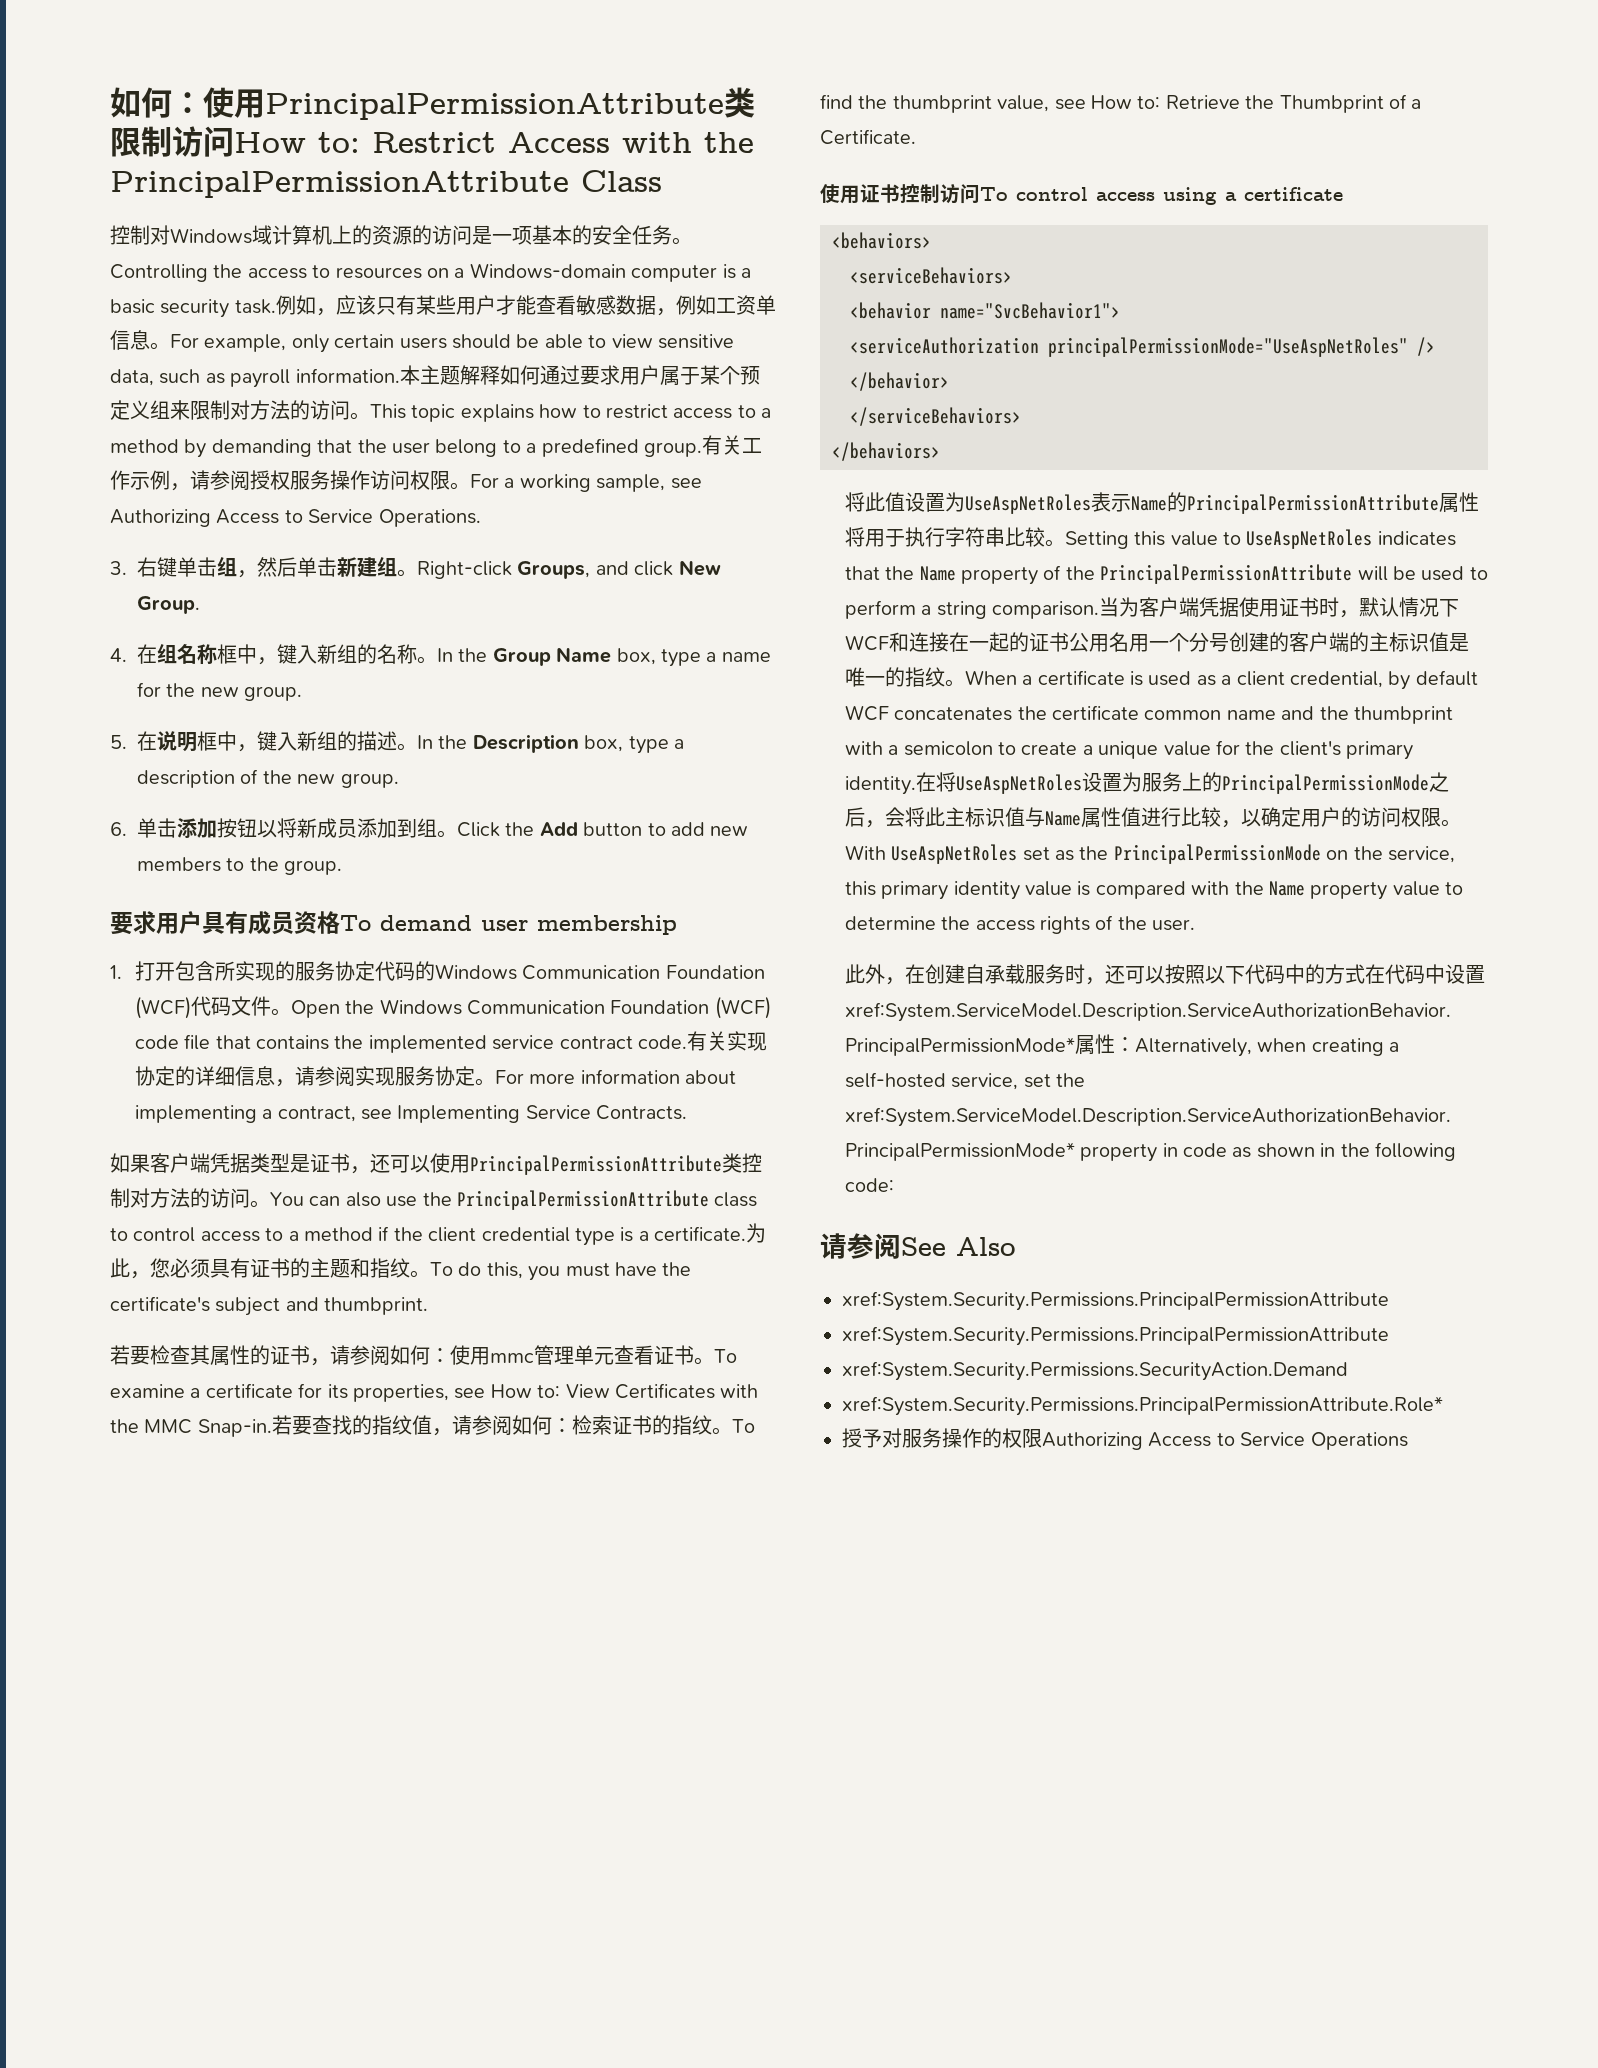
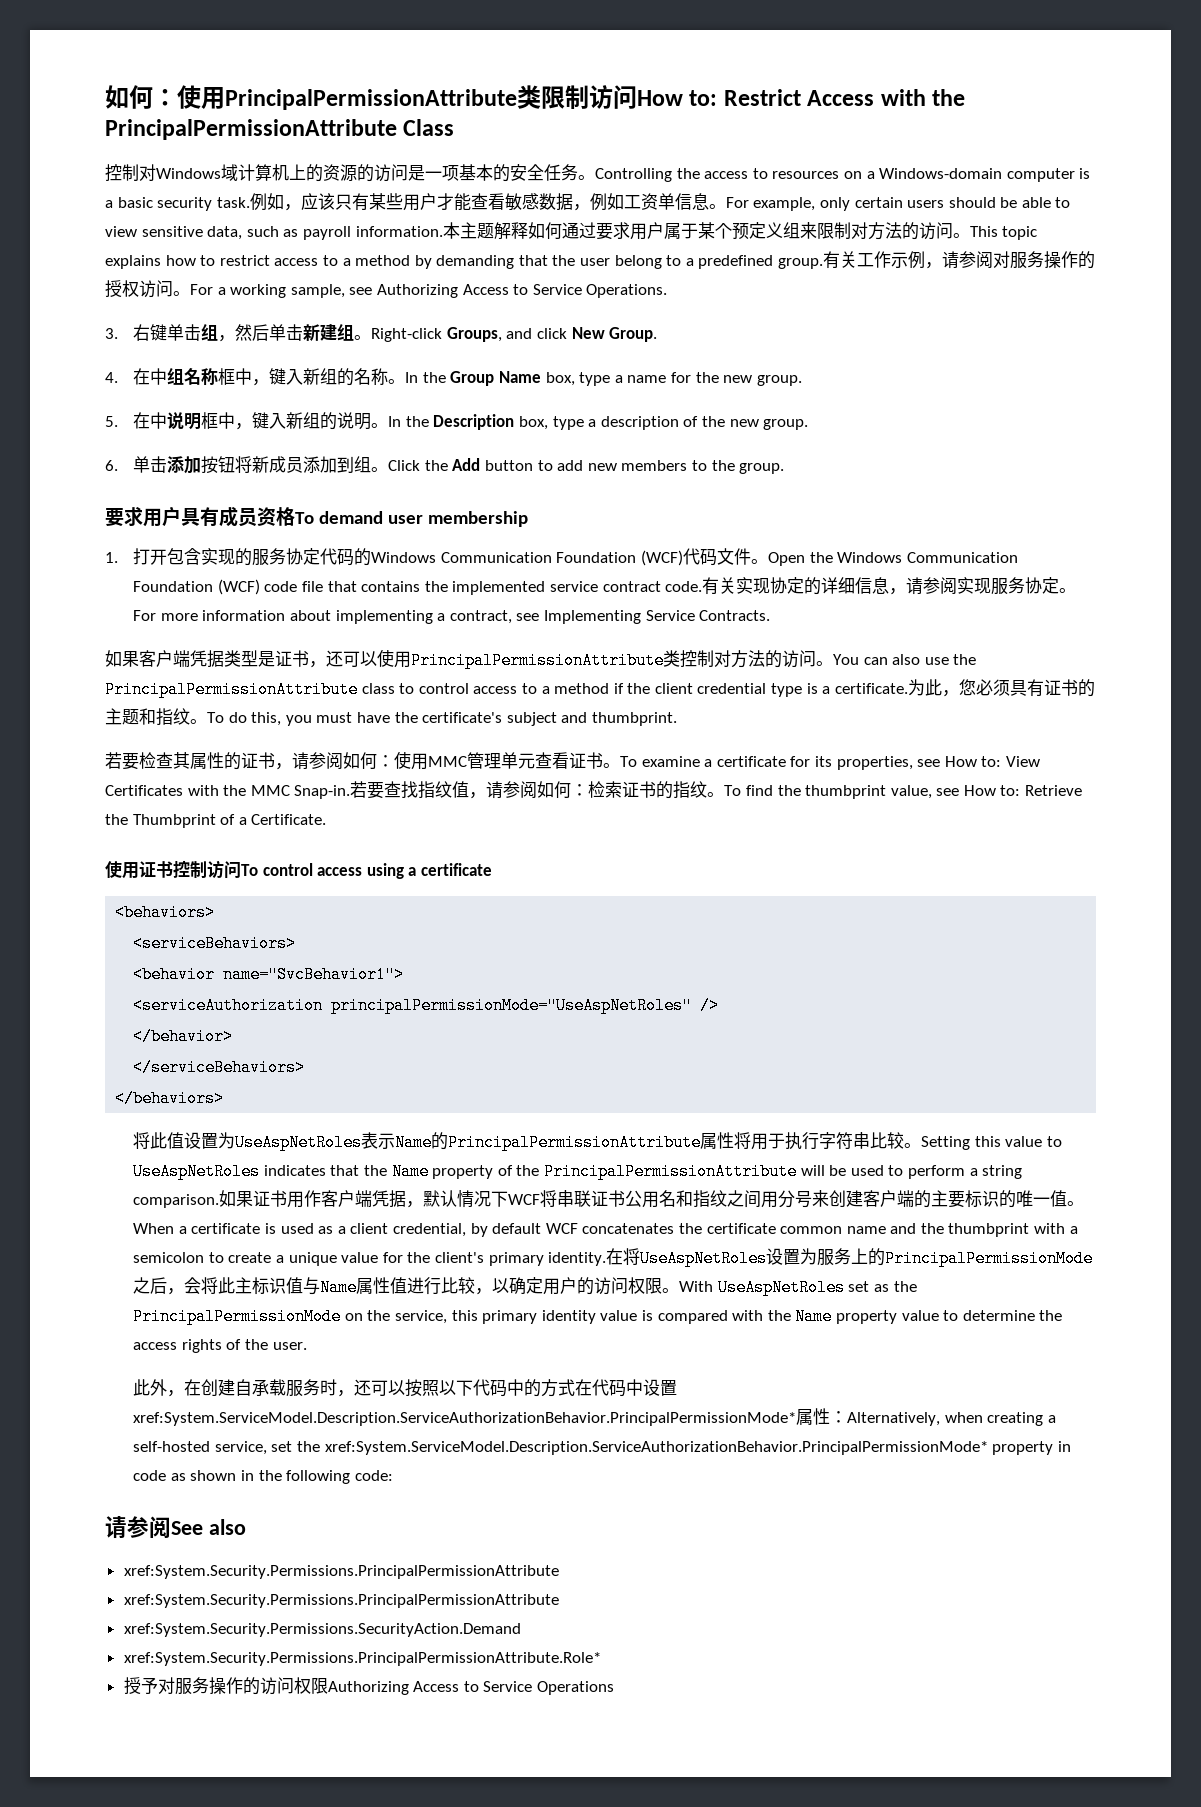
- 有关工作示例，请参阅授权服务操作访问权限。
+ 有关工作示例，请参阅对服务操作的授权访问。
- 4.在组名称框中，键入新组的名称。
+ 4.在中组名称框中，键入新组的名称。
- 5.在说明框中，键入新组的描述。
+ 5.在中说明框中，键入新组的说明。
- 6.单击添加按钮以将新成员添加到组。
+ 6.单击添加按钮将新成员添加到组。
- 1.打开包含所实现的服务协定代码的Windows Communication Foundation (WCF)代码文件。
+ 1.打开包含实现的服务协定代码的Windows Communication Foundation (WCF)代码文件。
- 若要检查其属性的证书，请参阅如何：使用mmc管理单元查看证书。
+ 若要检查其属性的证书，请参阅如何：使用MMC管理单元查看证书。
- 若要查找的指纹值，请参阅如何：检索证书的指纹。
+ 若要查找指纹值，请参阅如何：检索证书的指纹。
- 当为客户端凭据使用证书时，默认情况下WCF和连接在一起的证书公用名用一个分号创建的客户端的主标识值是唯一的指纹。
+ 如果证书用作客户端凭据，默认情况下WCF将串联证书公用名和指纹之间用分号来创建客户端的主要标识的唯一值。
- 请参阅See Also
+ 请参阅See also
- 授予对服务操作的权限Authorizing Access to Service Operations
+ 授予对服务操作的访问权限Authorizing Access to Service Operations

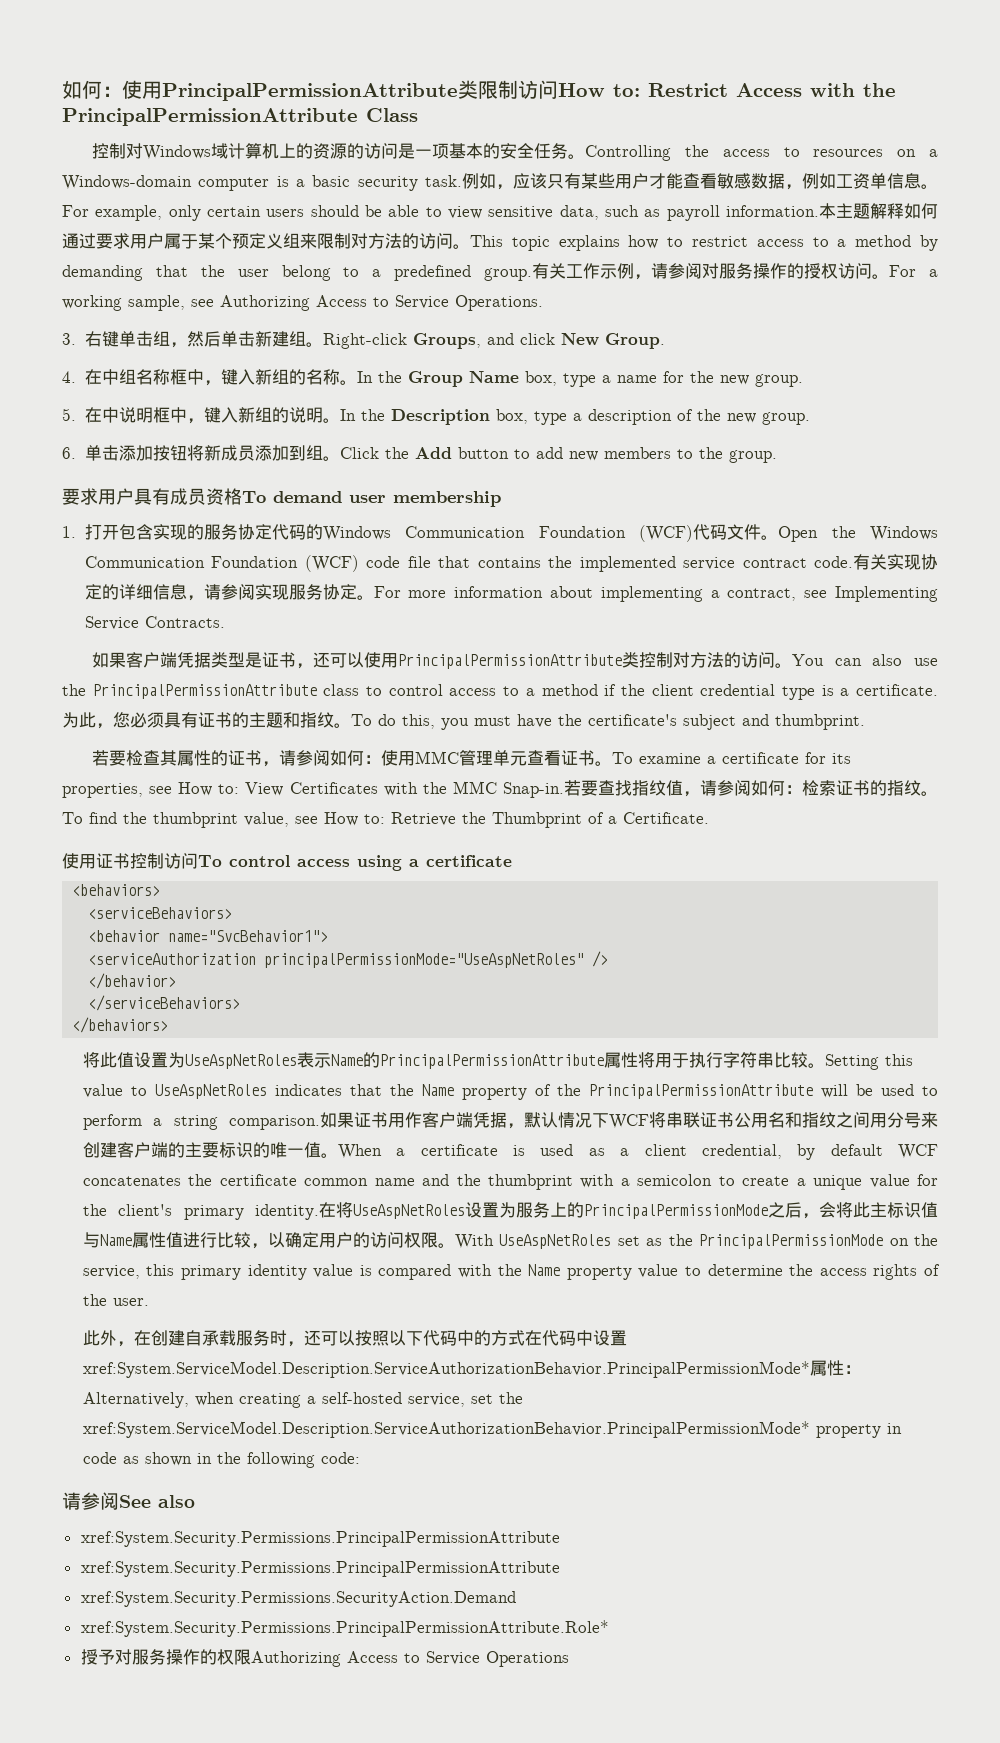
- 授予对服务操作的访问权限Authorizing Access to Service Operations
+ 授予对服务操作的权限Authorizing Access to Service Operations

